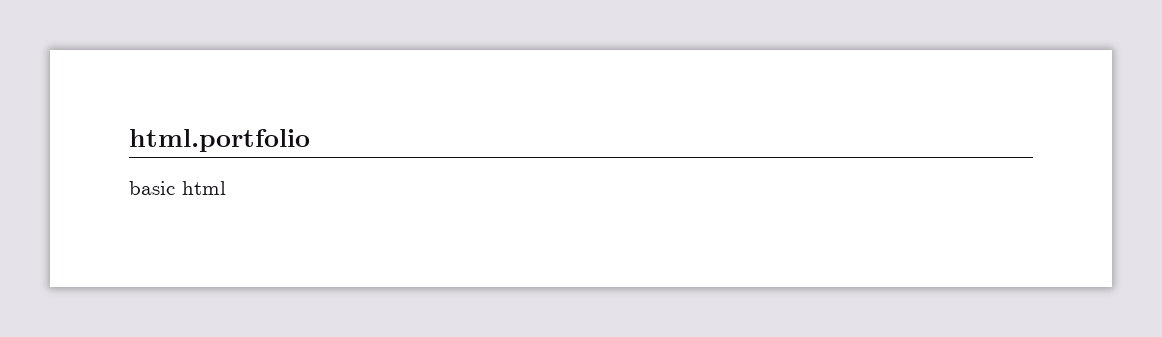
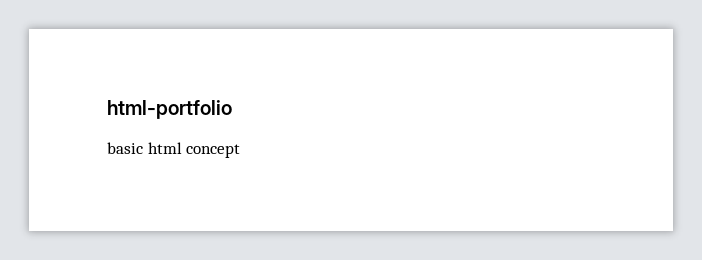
- html.portfolio
+ html-portfolio
- basic html
+ basic html concept

